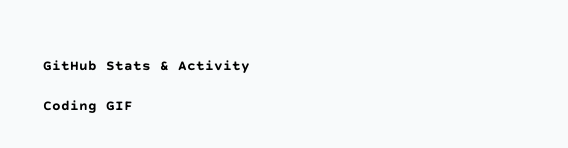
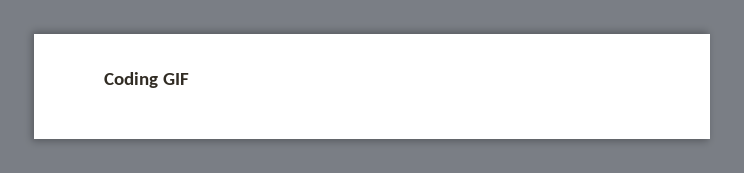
- GitHub Stats & Activity

